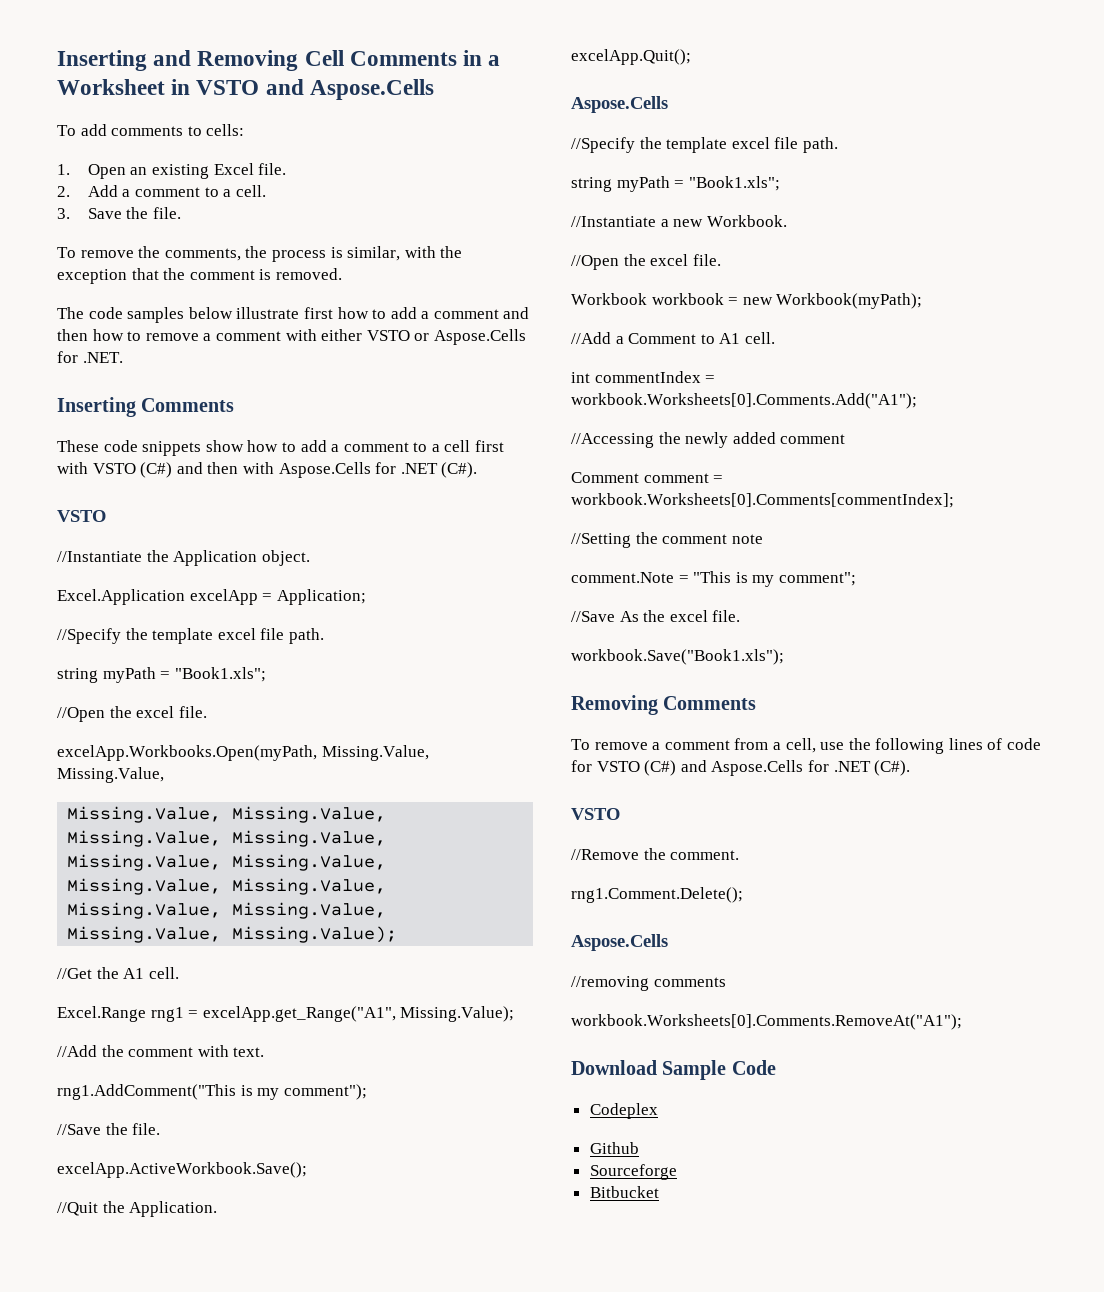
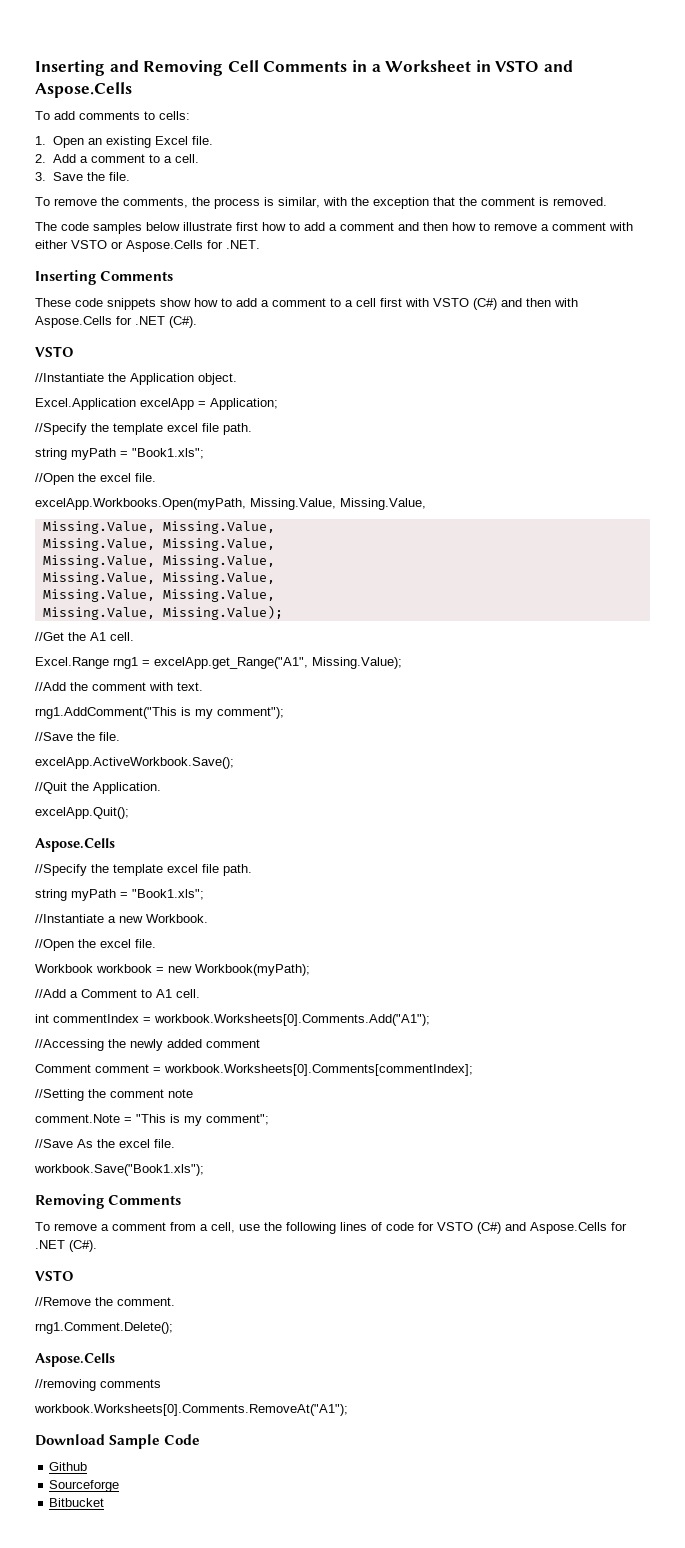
- Codeplex

